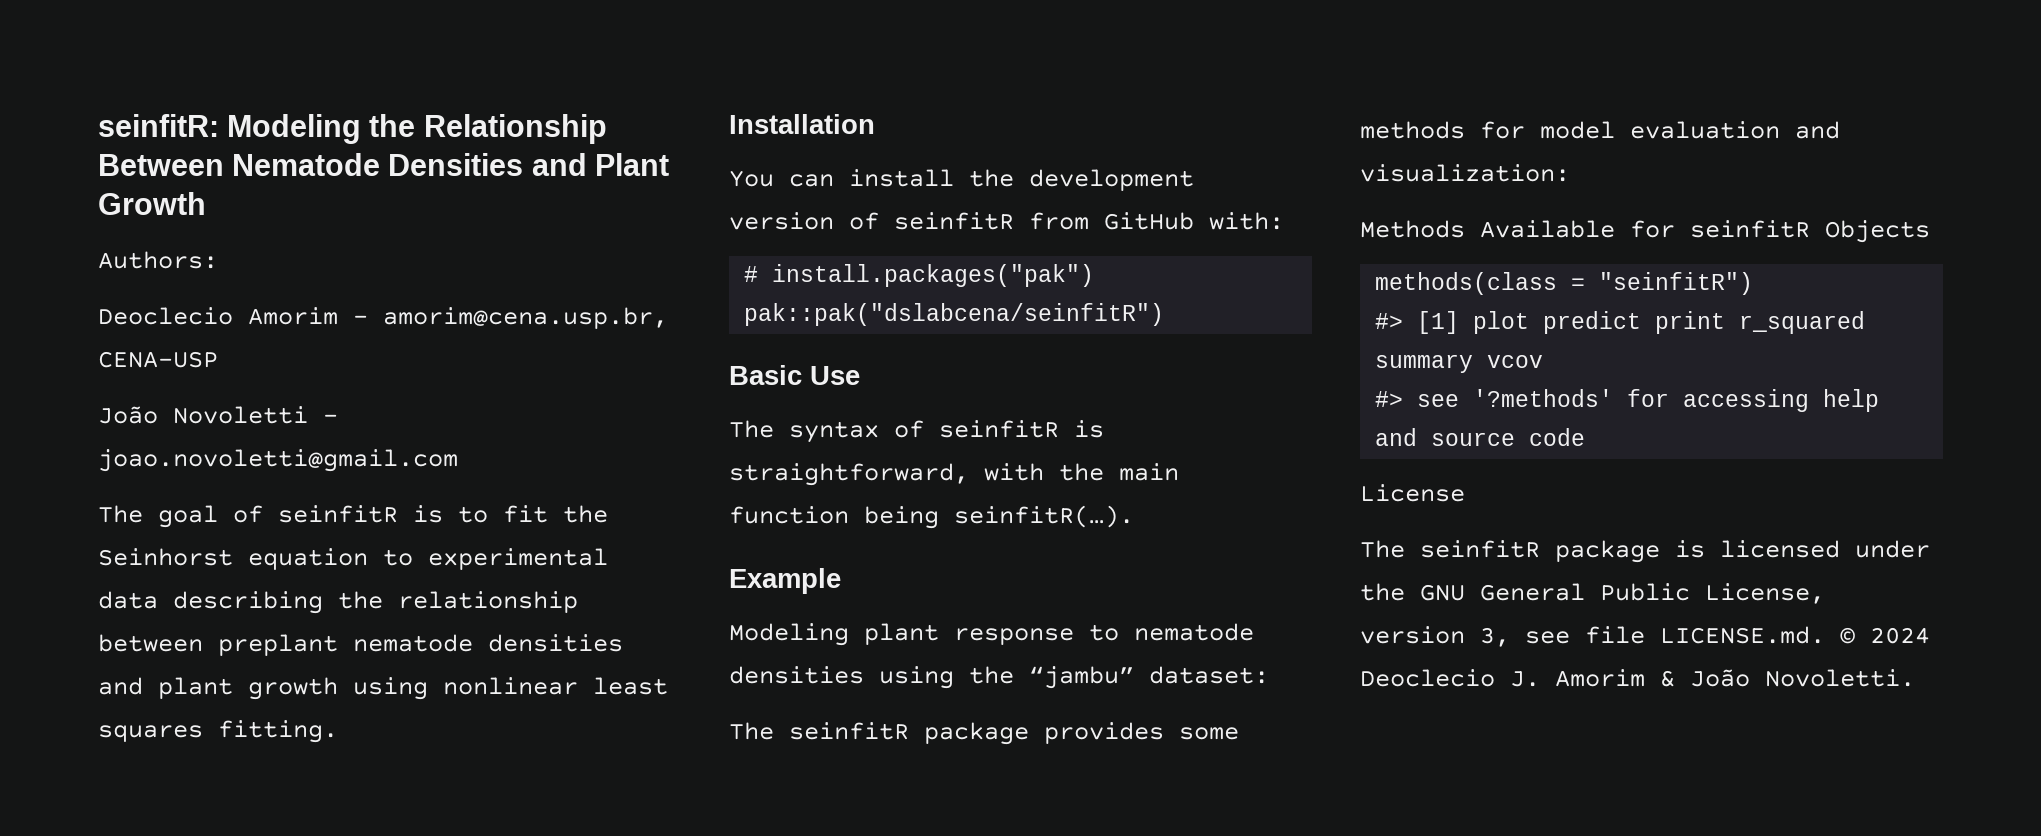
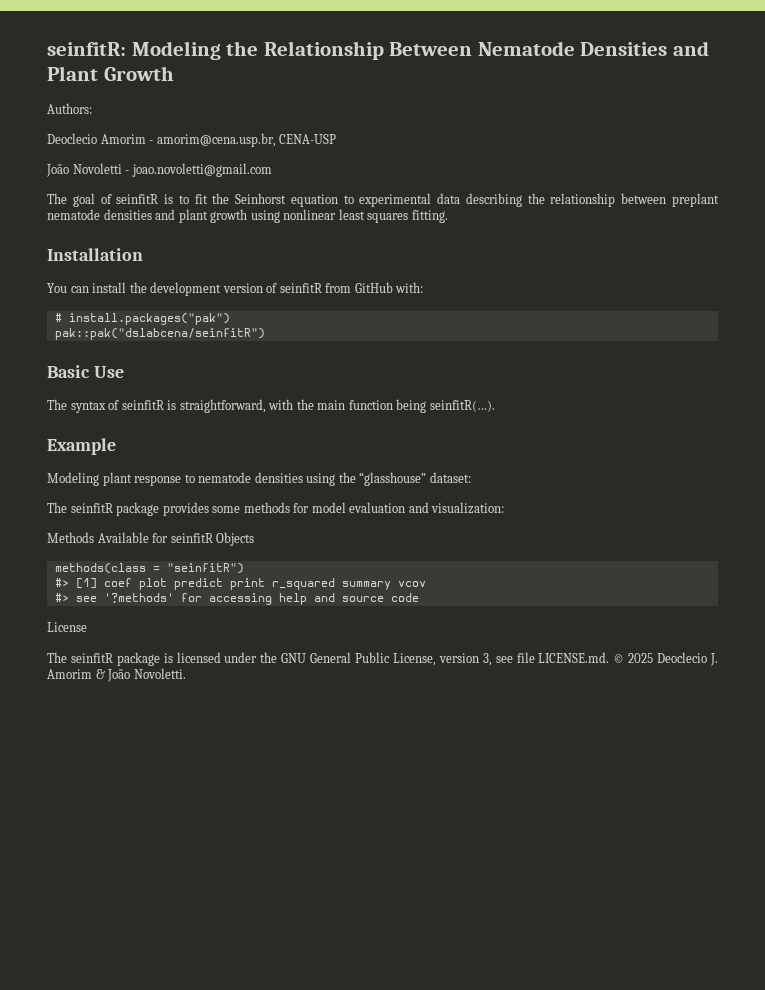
- Modeling plant response to nematode densities using the “jambu” dataset:
+ Modeling plant response to nematode densities using the “glasshouse” dataset:
- #> [1] plot predict print r_squared summary vcov
+ #> [1] coef plot predict print r_squared summary vcov
- The seinfitR package is licensed under the GNU General Public License, version 3, see file LICENSE.md. © 2024 Deoclecio J. Amorim & João Novoletti.
+ The seinfitR package is licensed under the GNU General Public License, version 3, see file LICENSE.md. © 2025 Deoclecio J. Amorim & João Novoletti.

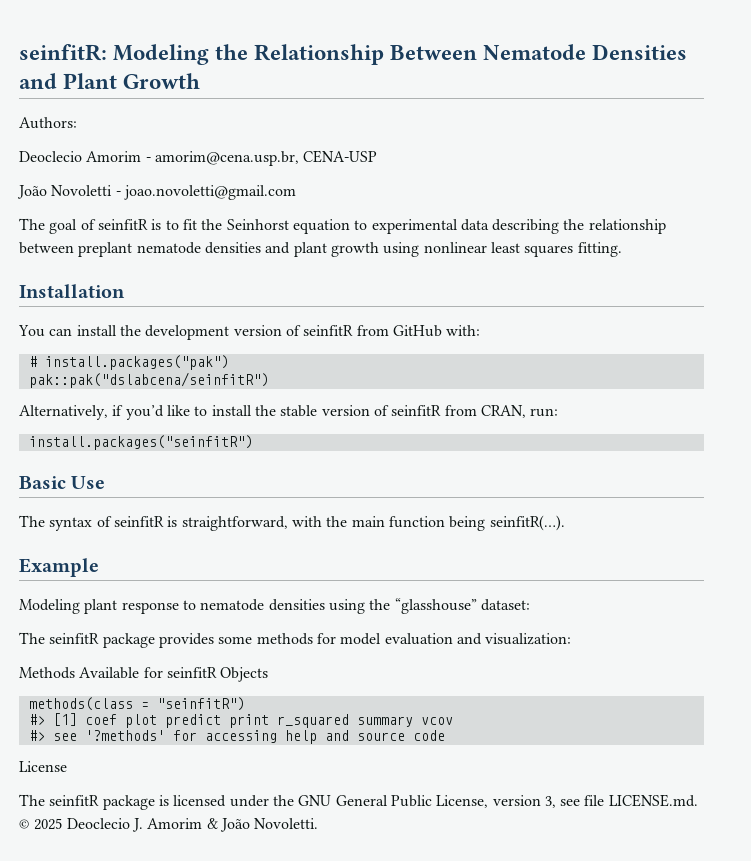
+ Alternatively, if you’d like to install the stable version of seinfitR from CRAN, run:
+ install.packages("seinfitR")

